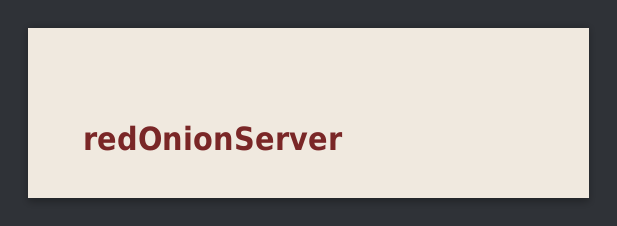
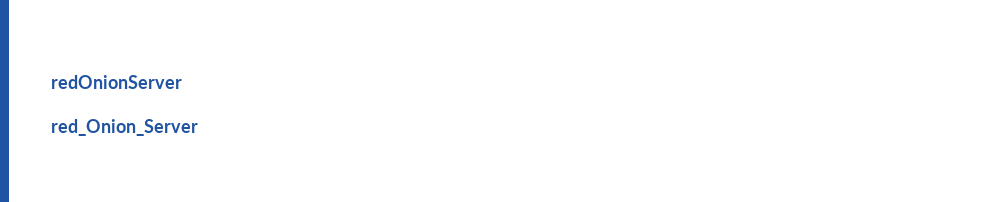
+ red_Onion_Server

